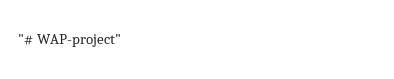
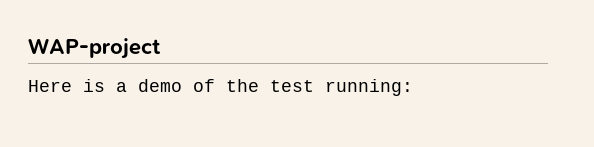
- "# WAP-project"
+ WAP-project
+ Here is a demo of the test running:

